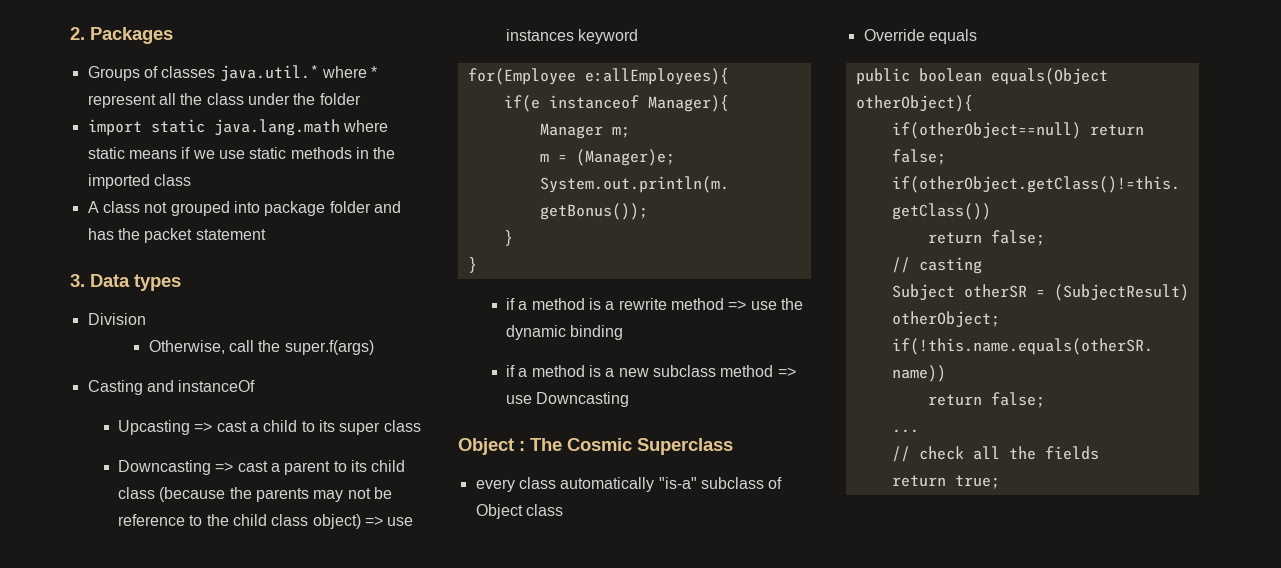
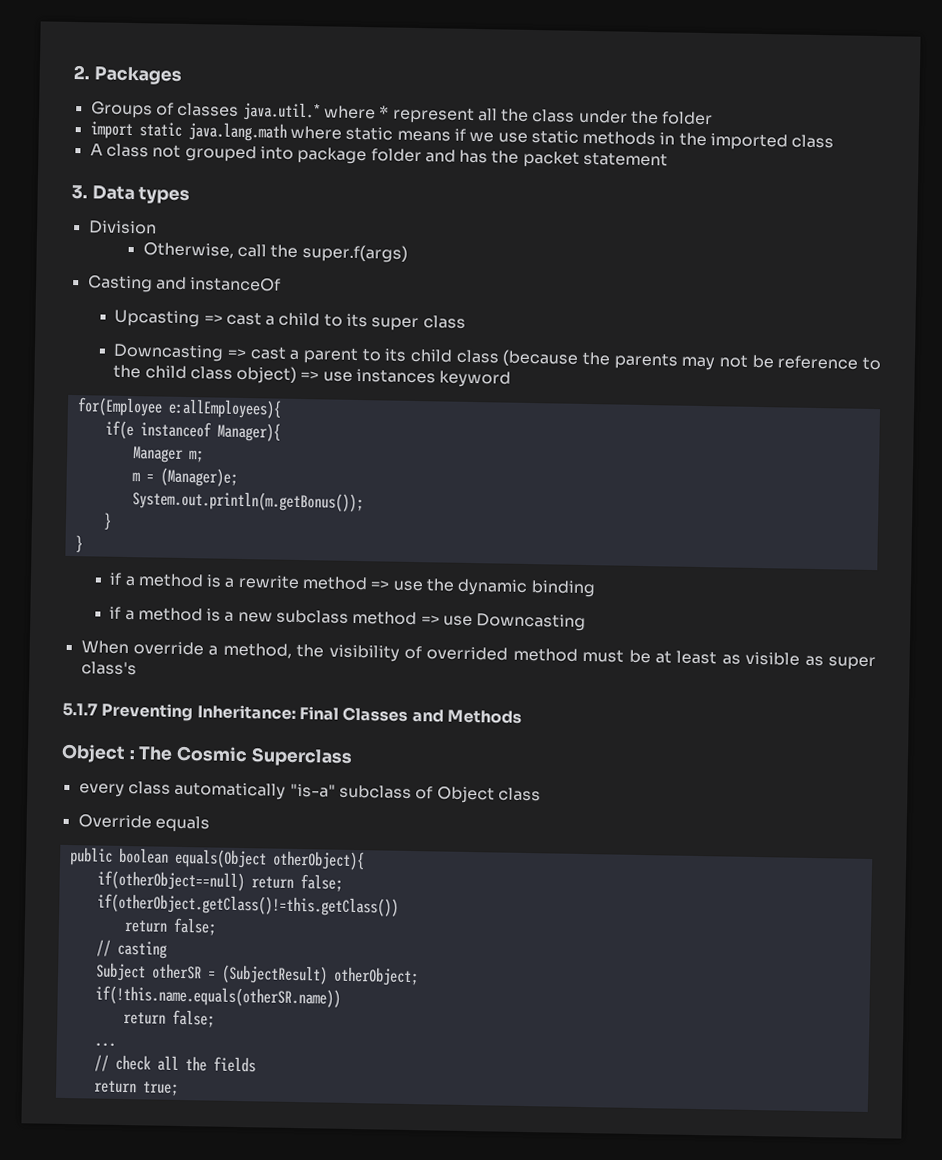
+ When override a method, the visibility of overrided method must be at least as visible as super class's
+ 5.1.7 Preventing Inheritance: Final Classes and Methods

